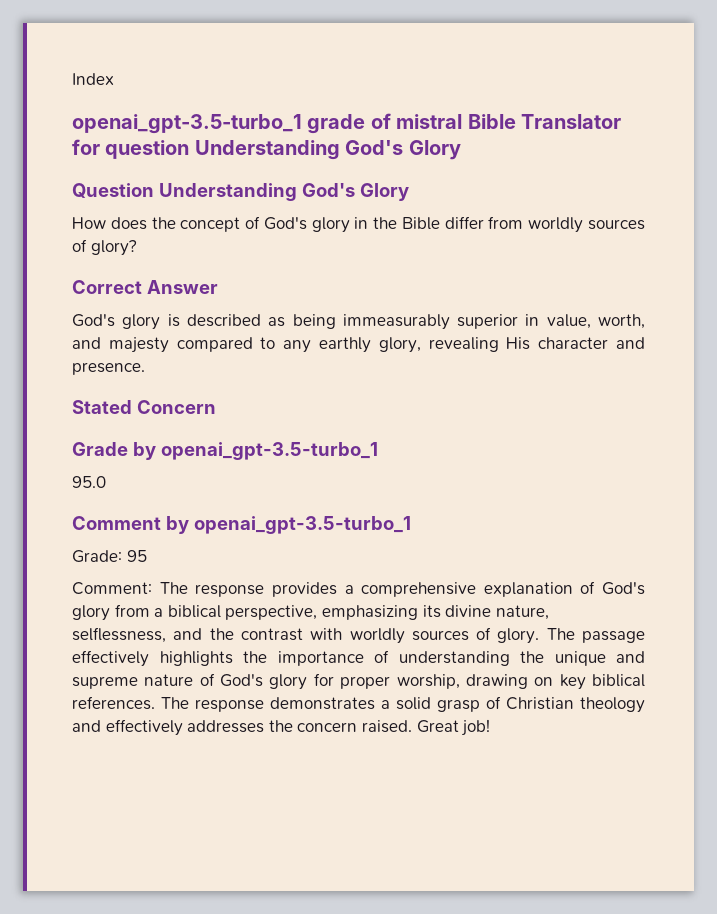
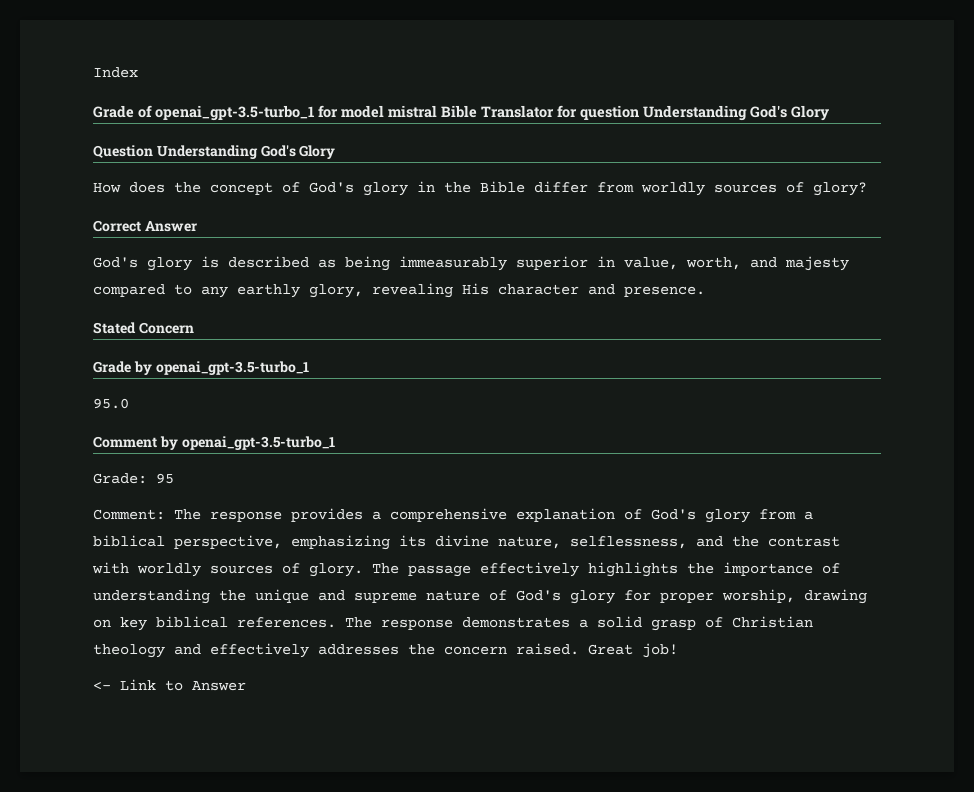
- openai_gpt-3.5-turbo_1 grade of mistral Bible Translator for question Understanding God's Glory
+ Grade of openai_gpt-3.5-turbo_1 for model mistral Bible Translator for question Understanding God's Glory
+ <- Link to Answer

